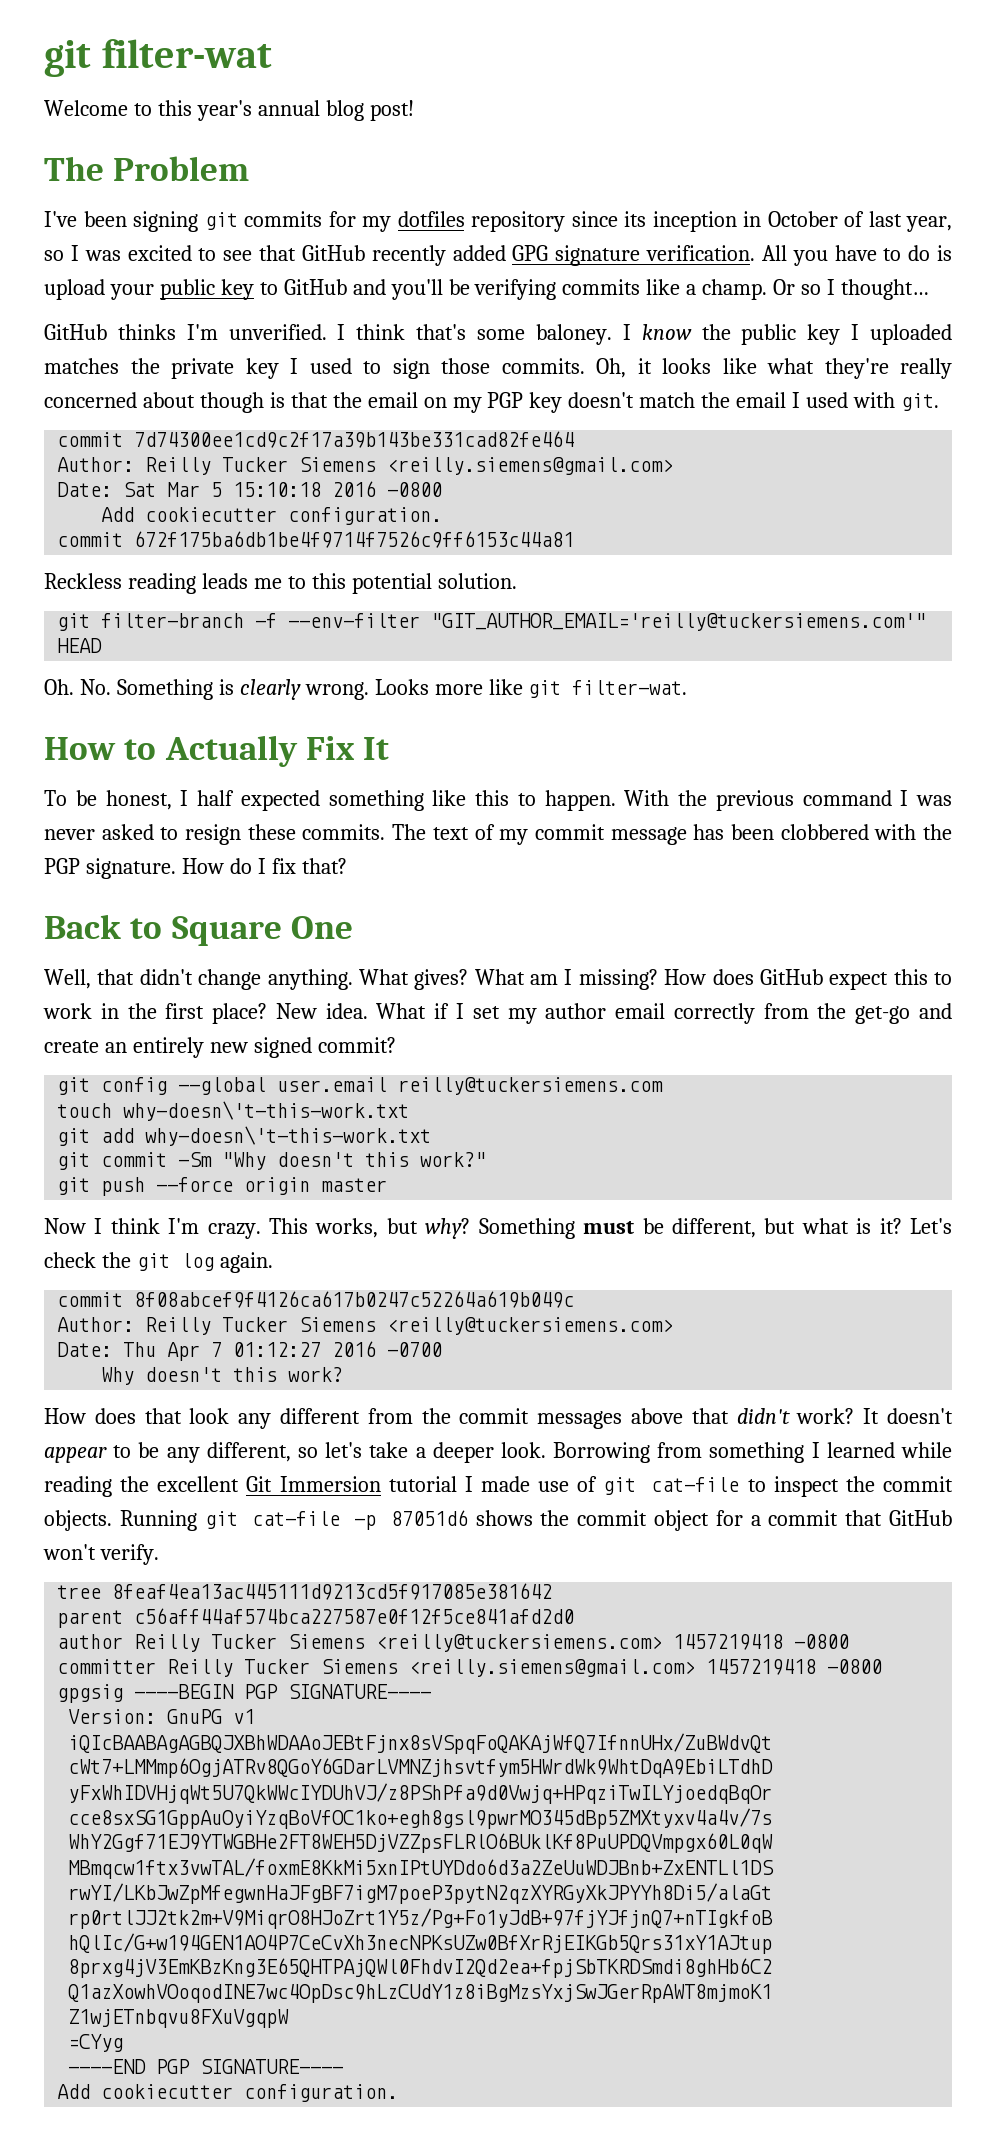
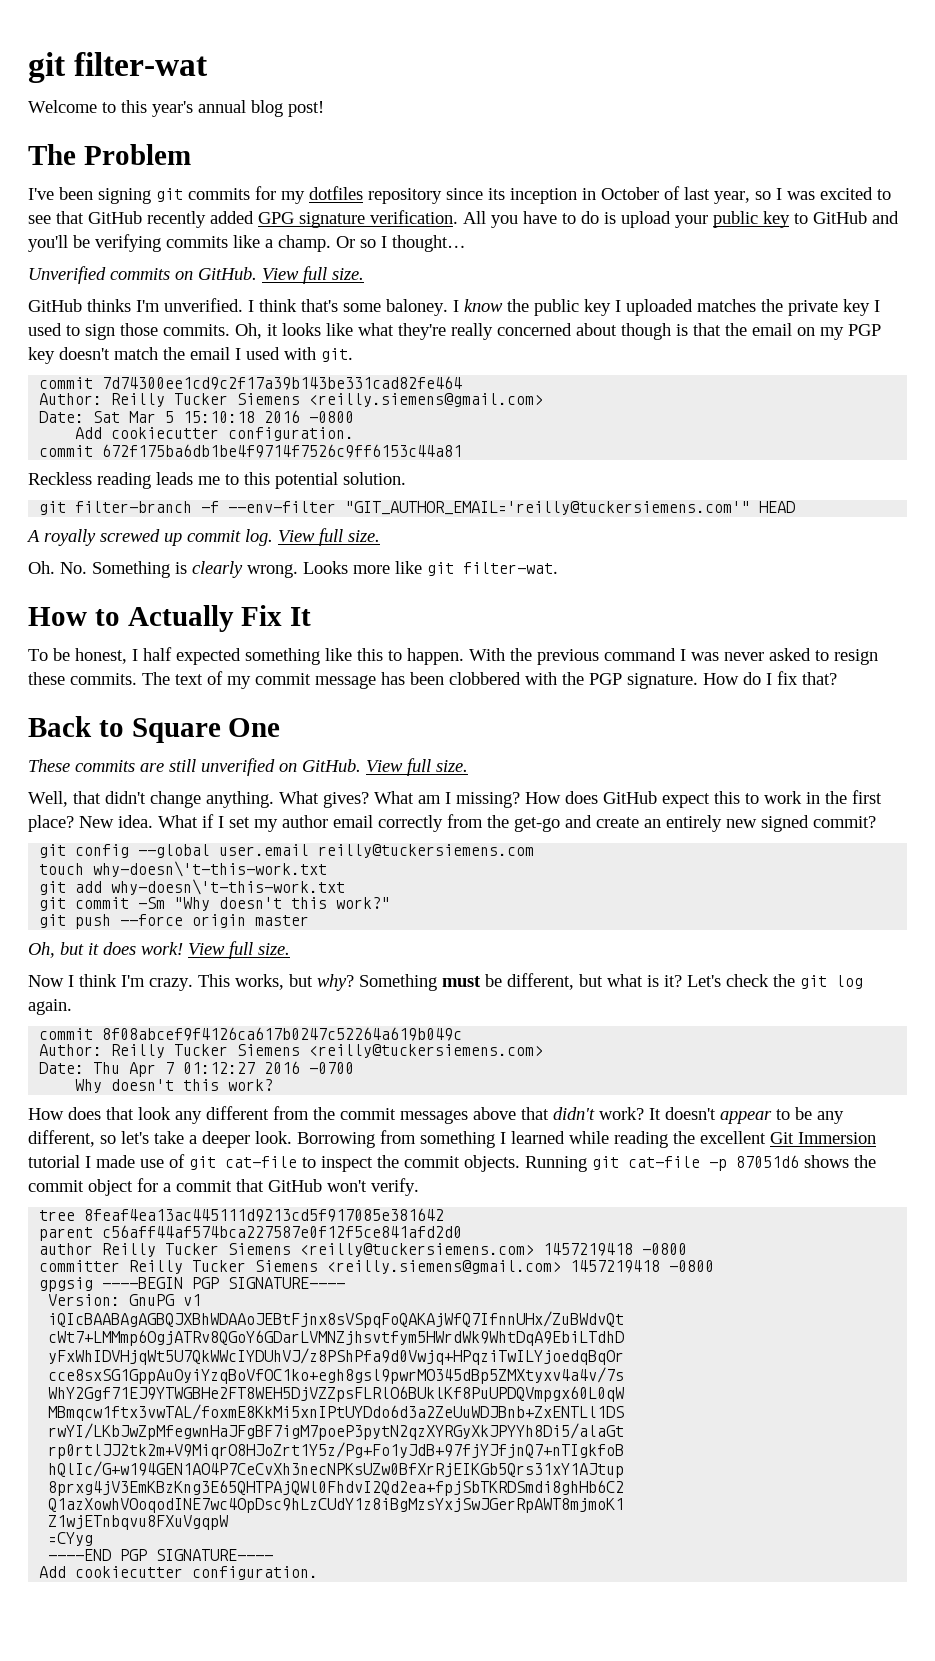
+ Unverified commits on GitHub. View full size.
+ A royally screwed up commit log. View full size.
+ These commits are still unverified on GitHub. View full size.
+ Oh, but it does work! View full size.

